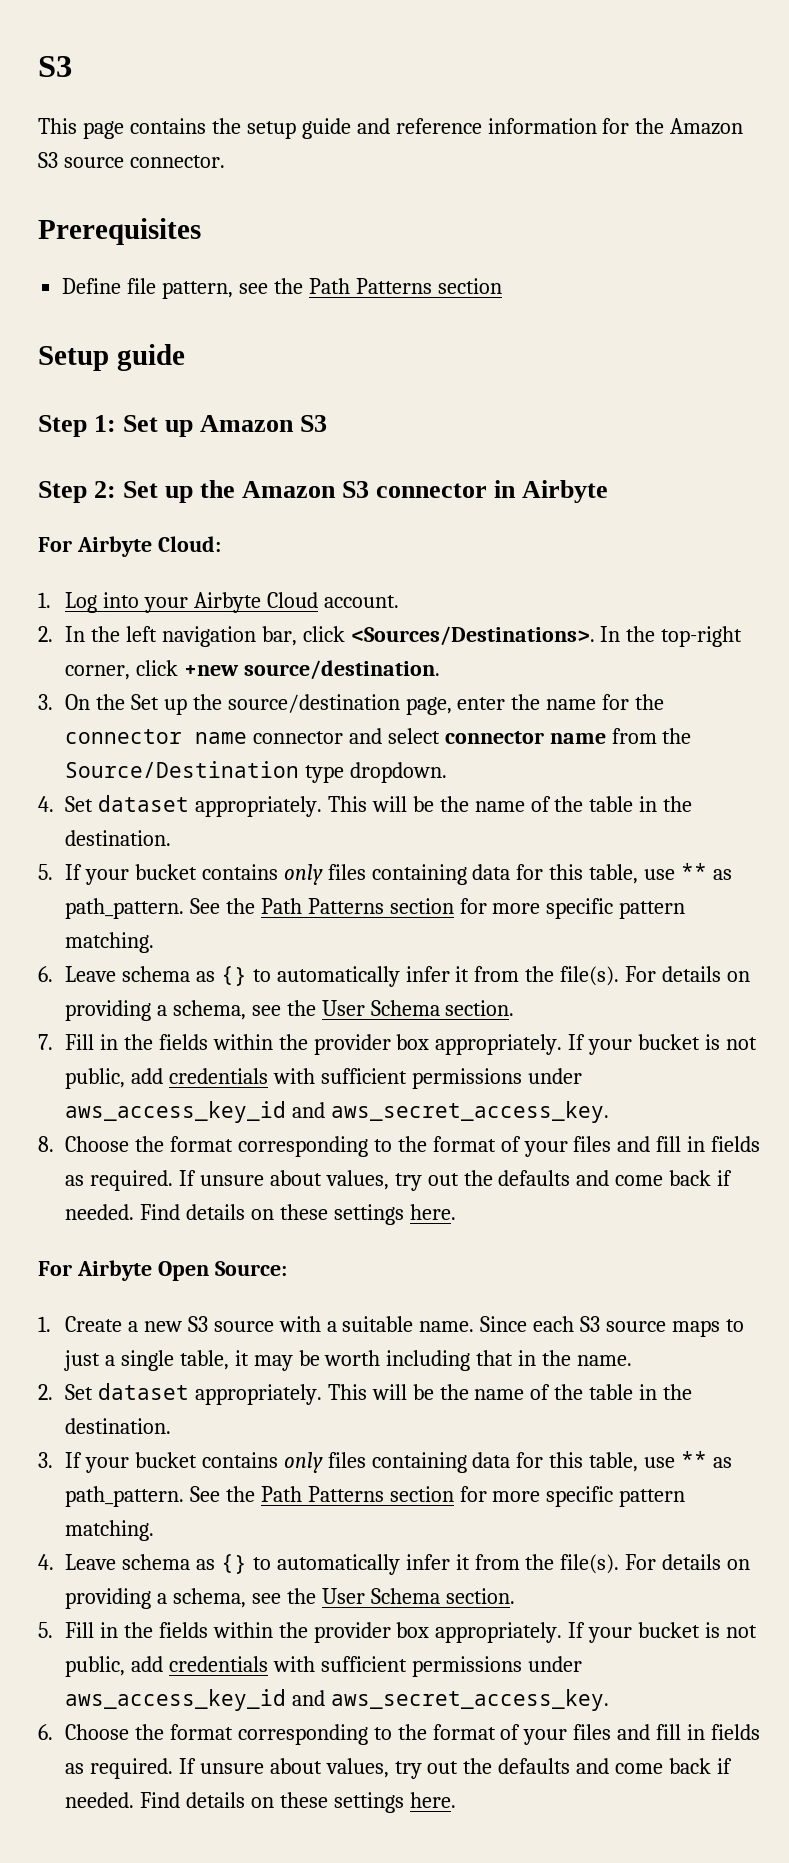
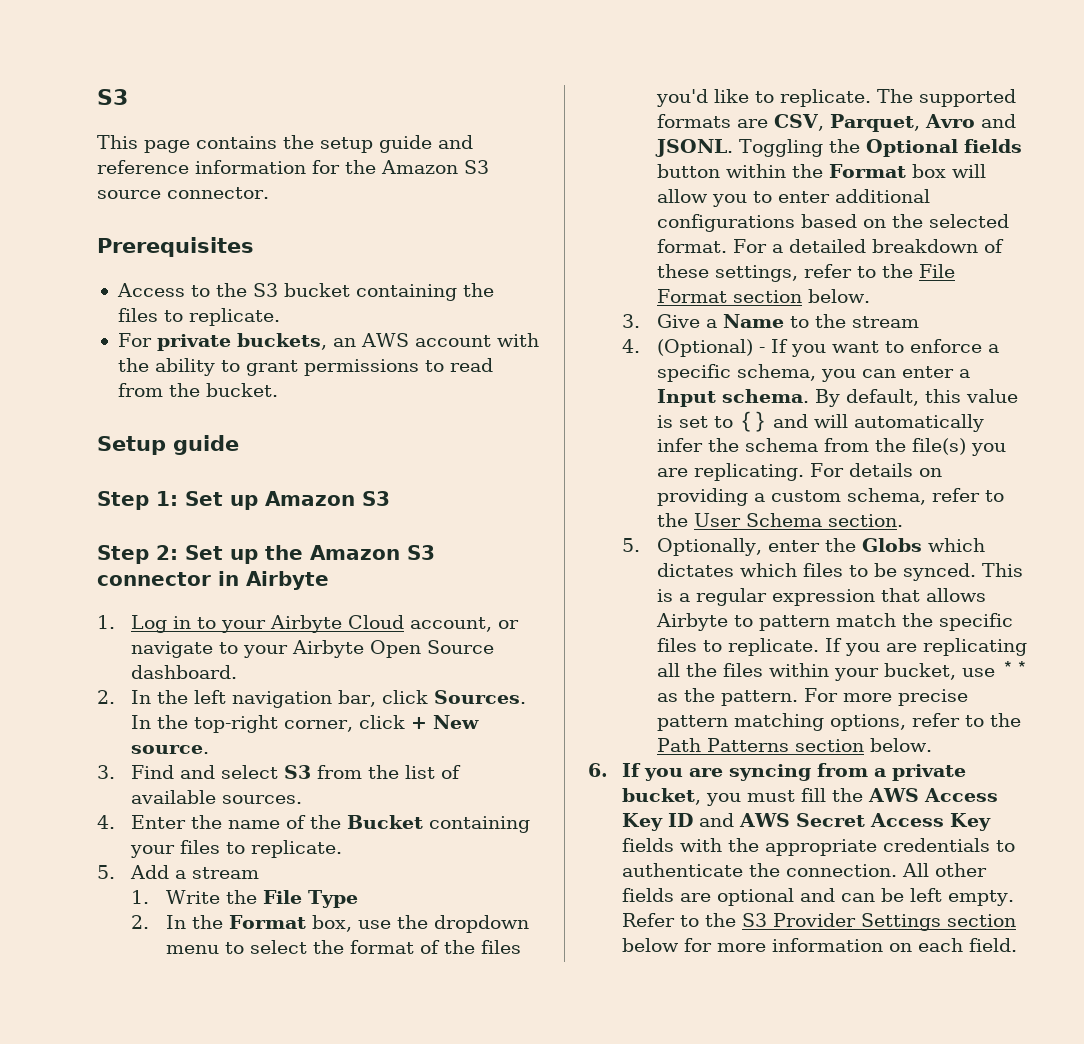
- Define file pattern, see the Path Patterns section
+ Access to the S3 bucket containing the files to replicate.
+ For private buckets, an AWS account with the ability to grant permissions to read from the bucket.
- For Airbyte Cloud:
- 1. Log into your Airbyte Cloud account.
+ 1. Log in to your Airbyte Cloud account, or navigate to your Airbyte Open Source dashboard.
- 2. In the left navigation bar, click <Sources/Destinations>.
+ 2. In the left navigation bar, click Sources.
- In the top-right corner, click +new source/destination.
- 3. On the Set up the source/destination page, enter the name for the connector name connector and select connector name from the Source/Destination type dropdown.
- 4. Set dataset appropriately. This will be the name of the table in the destination.
- 5. If your bucket contains only files containing data for this table, use ** as path_pattern. See the Path Patterns section for more specific pattern matching.
- 6. Leave schema as {} to automatically infer it from the file(s). For details on providing a schema, see the User Schema section.
- 7. Fill in the fields within the provider box appropriately. If your bucket is not public, add credentials with sufficient permissions under aws_access_key_id and aws_secret_access_key.
- 8. Choose the format corresponding to the format of your files and fill in fields as required. If unsure about values, try out the defaults and come back if needed. Find details on these settings here.
- For Airbyte Open Source:
- 1. Create a new S3 source with a suitable name. Since each S3 source maps to just a single table, it may be worth including that in the name.
- 2. Set dataset appropriately. This will be the name of the table in the destination.
- 3. If your bucket contains only files containing data for this table, use ** as path_pattern. See the Path Patterns section for more specific pattern matching.
- 4. Leave schema as {} to automatically infer it from the file(s). For details on providing a schema, see the User Schema section.
- 5. Fill in the fields within the provider box appropriately. If your bucket is not public, add credentials with sufficient permissions under aws_access_key_id and aws_secret_access_key.
- 6. Choose the format corresponding to the format of your files and fill in fields as required. If unsure about values, try out the defaults and come back if needed. Find details on these settings here.
+ In the top-right corner, click + New source.
+ 3. Find and select S3 from the list of available sources.
+ 4. Enter the name of the Bucket containing your files to replicate.
+ 5. Add a stream
+ 1. Write the File Type
+ 2. In the Format box, use the dropdown menu to select the format of the files you'd like to replicate. The supported formats are CSV, Parquet, Avro and JSONL. Toggling the Optional fields button within the Format box will allow you to enter additional configurations based on the selected format. For a detailed breakdown of these settings, refer to the File Format section below.
+ 3. Give a Name to the stream
+ 4. (Optional) - If you want to enforce a specific schema, you can enter a Input schema. By default, this value is set to {} and will automatically infer the schema from the file(s) you are replicating. For details on providing a custom schema, refer to the User Schema section.
+ 5. Optionally, enter the Globs which dictates which files to be synced. This is a regular expression that allows Airbyte to pattern match the specific files to replicate. If you are replicating all the files within your bucket, use ** as the pattern. For more precise pattern matching options, refer to the Path Patterns section below.
+ 6. If you are syncing from a private bucket, you must fill the AWS Access Key ID and AWS Secret Access Key fields with the appropriate credentials to authenticate the connection. All other fields are optional and can be left empty. Refer to the S3 Provider Settings section below for more information on each field.

